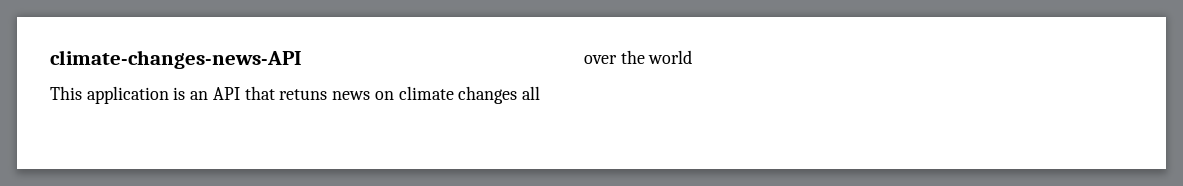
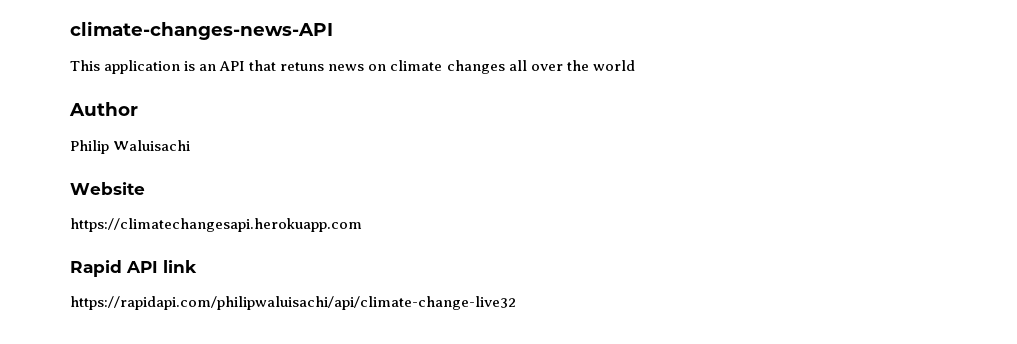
+ Author
+ Philip Waluisachi
+ Website
+ https://climatechangesapi.herokuapp.com
+ Rapid API link
+ https://rapidapi.com/philipwaluisachi/api/climate-change-live32

